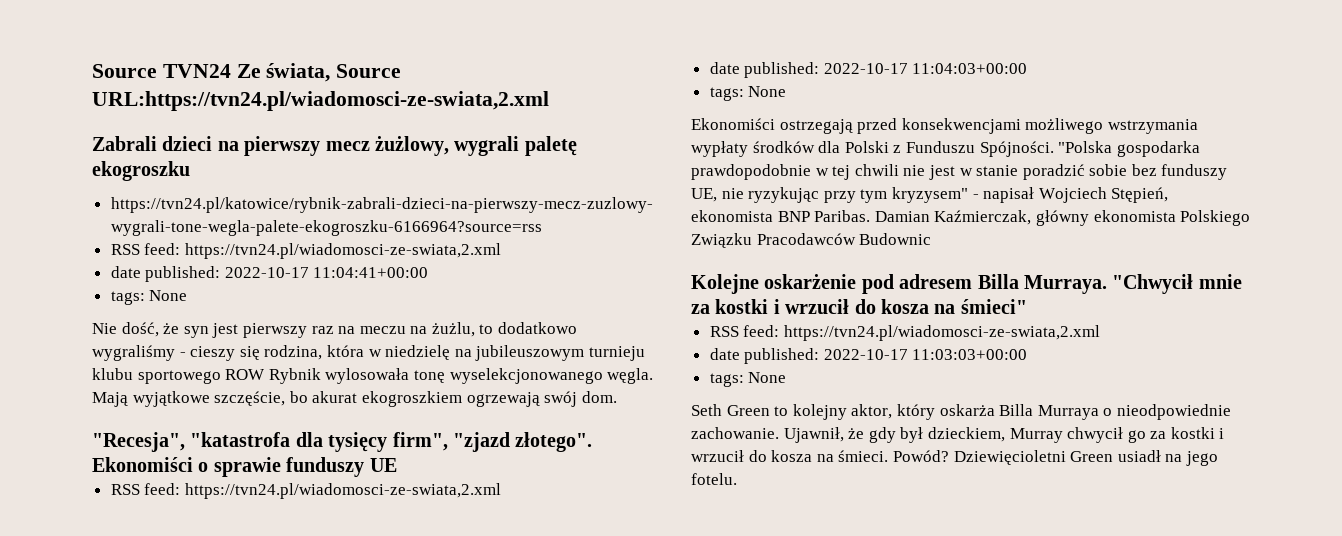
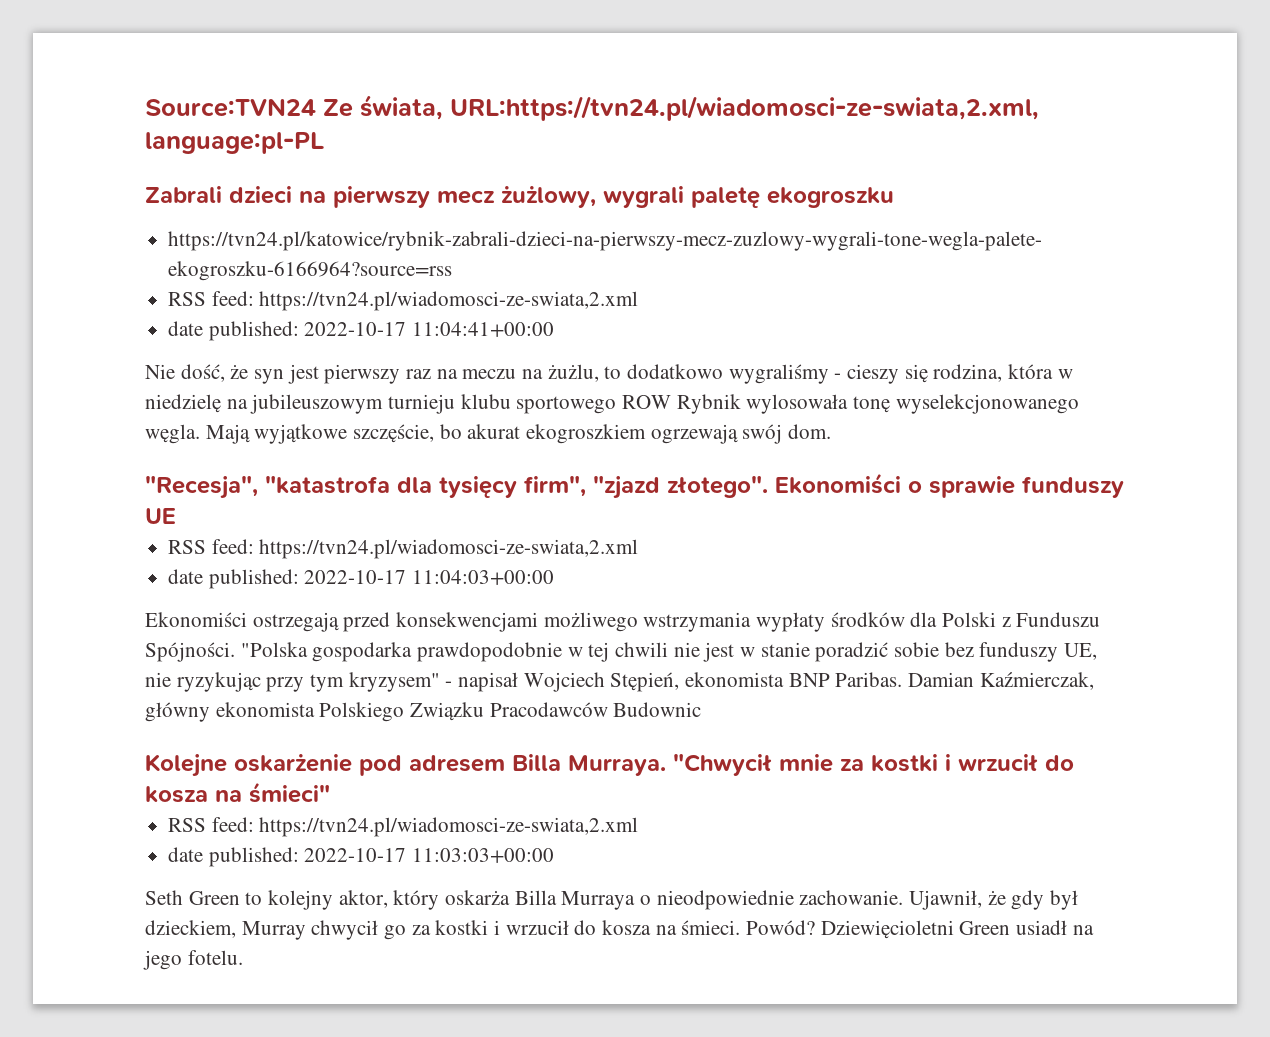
- Source TVN24 Ze świata, Source URL:https://tvn24.pl/wiadomosci-ze-swiata,2.xml
+ Source:TVN24 Ze świata, URL:https://tvn24.pl/wiadomosci-ze-swiata,2.xml, language:pl-PL
  date published: 2022-10-17 11:04:41+00:00
- tags: None
  date published: 2022-10-17 11:04:03+00:00
- tags: None
  date published: 2022-10-17 11:03:03+00:00
- tags: None

